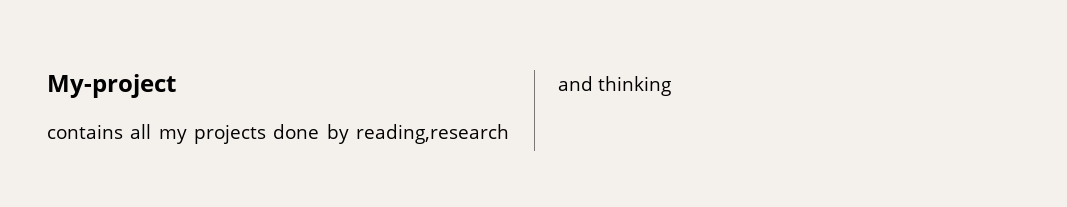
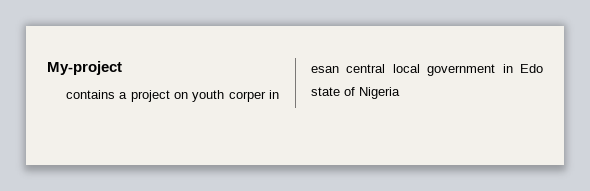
- contains all my projects done by reading,research and thinking
+ contains a project on youth corper in esan central local government in Edo state of Nigeria

